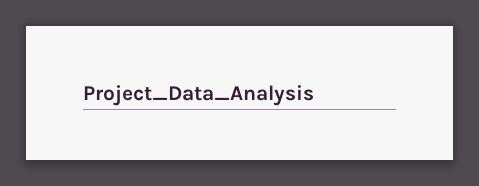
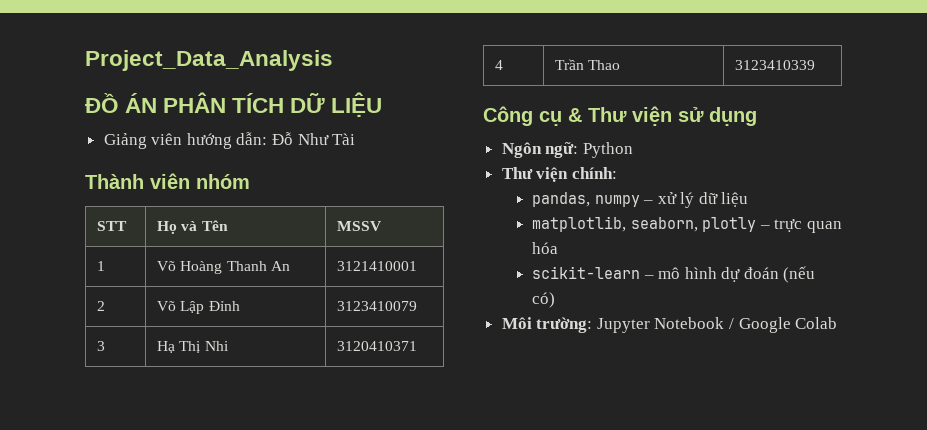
+ ĐỒ ÁN PHÂN TÍCH DỮ LIỆU
+ Giảng viên hướng dẫn: Đỗ Như Tài
+ Thành viên nhóm
+ STT | Họ và Tên | MSSV
+ 1 | Võ Hoàng Thanh An | 3121410001
+ 2 | Võ Lập Đỉnh | 3123410079
+ 3 | Hạ Thị Nhi | 3120410371
+ 4 | Trần Thao | 3123410339
+ Công cụ & Thư viện sử dụng
+ Ngôn ngữ: Python
+ Thư viện chính:
+ pandas, numpy – xử lý dữ liệu
+ matplotlib, seaborn, plotly – trực quan hóa
+ scikit-learn – mô hình dự đoán (nếu có)
+ Môi trường: Jupyter Notebook / Google Colab

